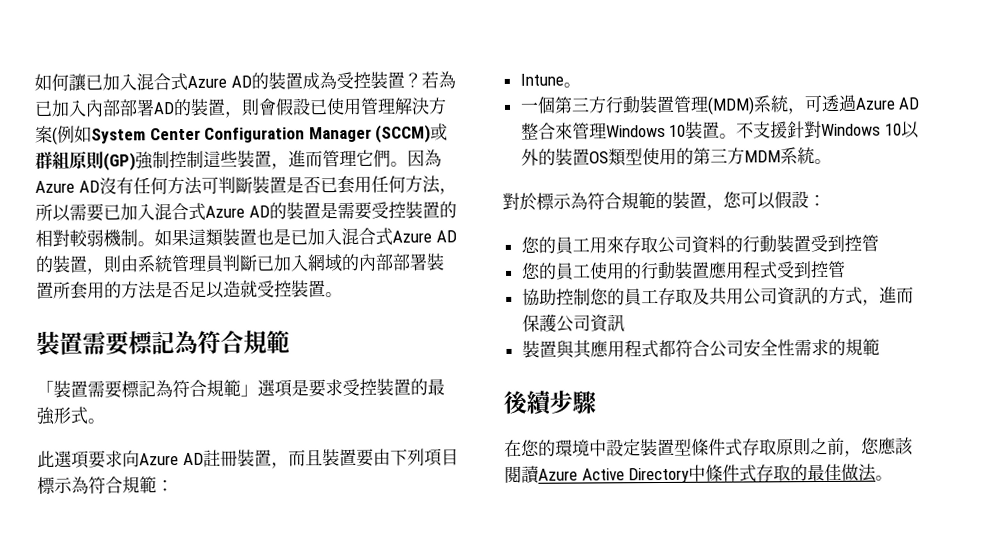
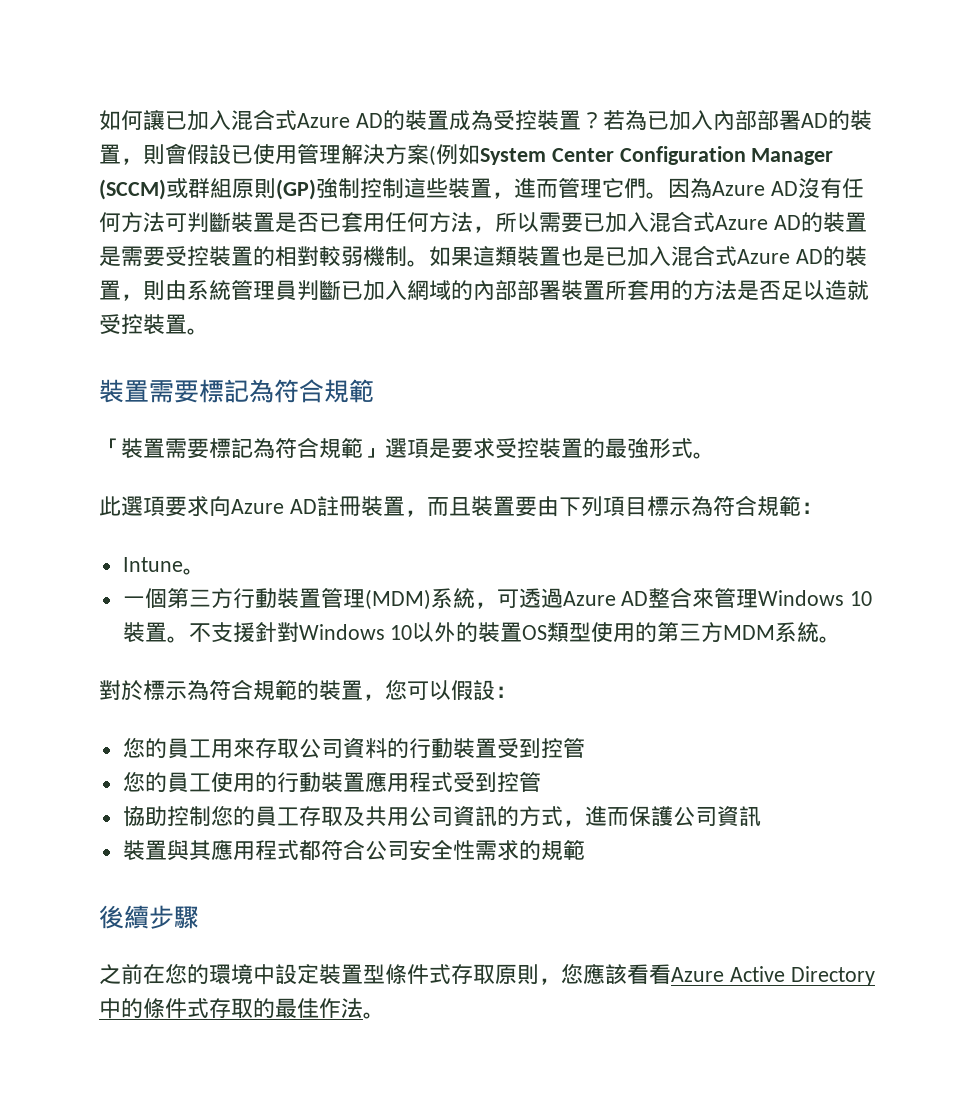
- 在您的環境中設定裝置型條件式存取原則之前，您應該閱讀Azure Active Directory中條件式存取的最佳做法。
+ 之前在您的環境中設定裝置型條件式存取原則，您應該看看Azure Active Directory中的條件式存取的最佳作法。

